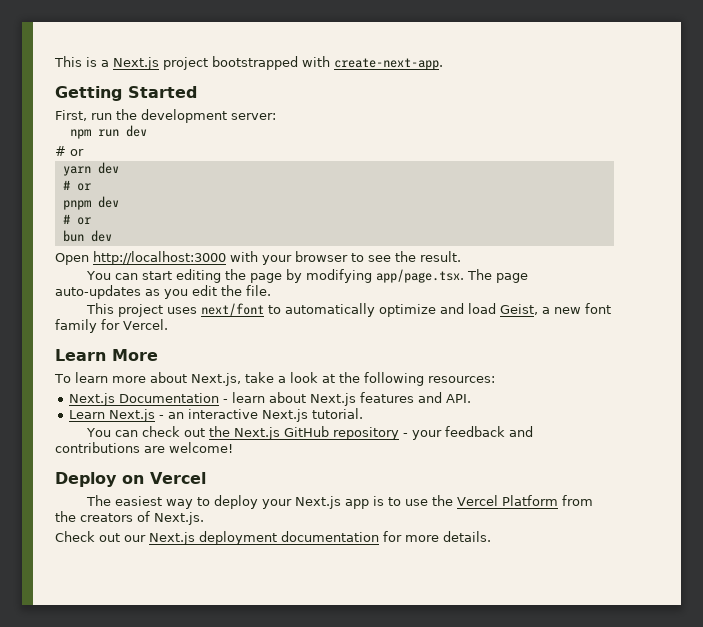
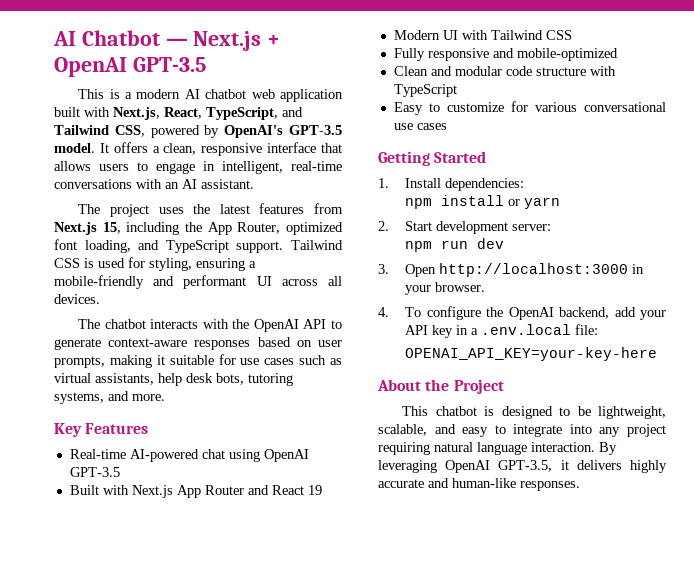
- This is a Next.js project bootstrapped with create-next-app.
+ AI Chatbot — Next.js + OpenAI GPT-3.5
+ This is a modern AI chatbot web application built with Next.js, React, TypeScript, and Tailwind CSS, powered by OpenAI's GPT-3.5 model. It offers a clean, responsive interface that allows users to engage in intelligent, real-time conversations with an AI assistant.
+ The project uses the latest features from Next.js 15, including the App Router, optimized font loading, and TypeScript support. Tailwind CSS is used for styling, ensuring a mobile-friendly and performant UI across all devices.
+ The chatbot interacts with the OpenAI API to generate context-aware responses based on user prompts, making it suitable for use cases such as virtual assistants, help desk bots, tutoring systems, and more.
+ Key Features
+ Real-time AI-powered chat using OpenAI GPT-3.5
+ Built with Next.js App Router and React 19
+ Modern UI with Tailwind CSS
+ Fully responsive and mobile-optimized
+ Clean and modular code structure with TypeScript
+ Easy to customize for various conversational use cases
  Getting Started
- First, run the development server:
+ 1. Install dependencies:
+ npm install or yarn
+ 2. Start development server:
  npm run dev
- # or
- yarn dev
- # or
- pnpm dev
- # or
- bun dev
- Open http://localhost:3000 with your browser to see the result.
- You can start editing the page by modifying app/page.tsx. The page auto-updates as you edit the file.
- This project uses next/font to automatically optimize and load Geist, a new font family for Vercel.
- Learn More
- To learn more about Next.js, take a look at the following resources:
- Next.js Documentation - learn about Next.js features and API.
- Learn Next.js - an interactive Next.js tutorial.
- You can check out the Next.js GitHub repository - your feedback and contributions are welcome!
- Deploy on Vercel
- The easiest way to deploy your Next.js app is to use the Vercel Platform from the creators of Next.js.
- Check out our Next.js deployment documentation for more details.
+ 3. Open http://localhost:3000 in your browser.
+ 4. To configure the OpenAI backend, add your API key in a .env.local file:
+ OPENAI_API_KEY=your-key-here
+ About the Project
+ This chatbot is designed to be lightweight, scalable, and easy to integrate into any project requiring natural language interaction. By leveraging OpenAI GPT-3.5, it delivers highly accurate and human-like responses.

